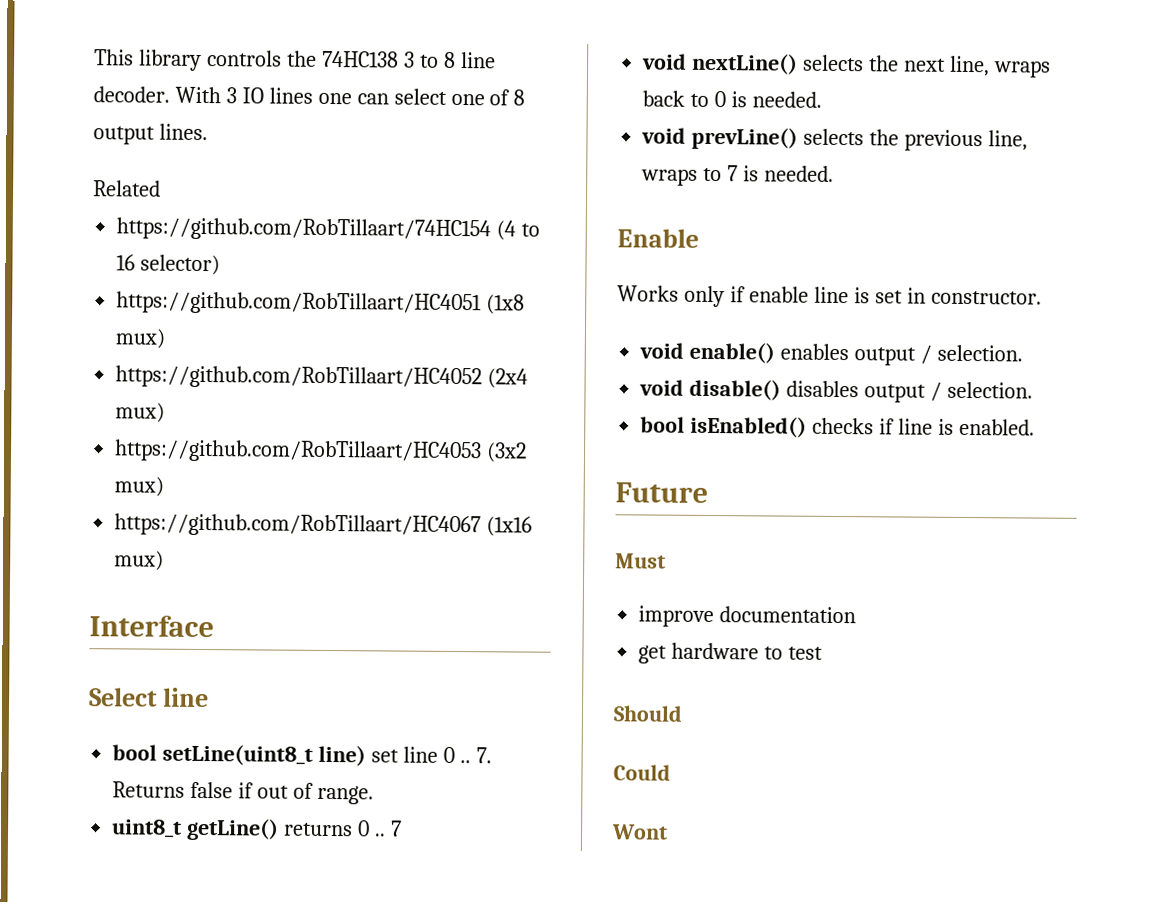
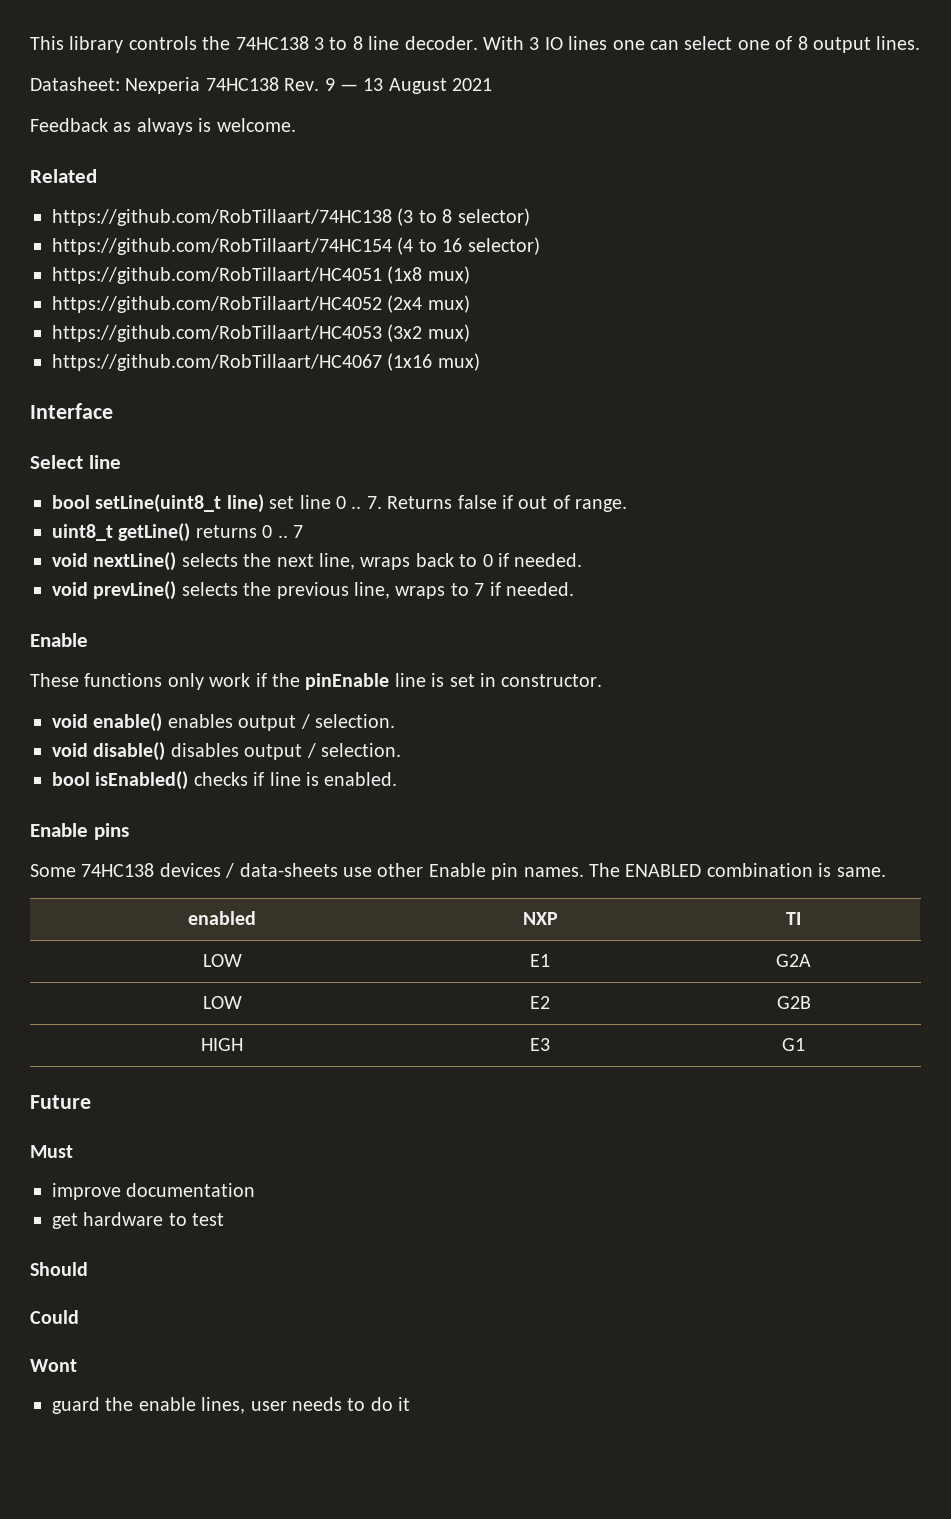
+ Datasheet: Nexperia 74HC138 Rev. 9 — 13 August 2021
+ Feedback as always is welcome.
  Related
+ https://github.com/RobTillaart/74HC138 (3 to 8 selector)
- void nextLine() selects the next line, wraps back to 0 is needed.
+ void nextLine() selects the next line, wraps back to 0 if needed.
- void prevLine() selects the previous line, wraps to 7 is needed.
+ void prevLine() selects the previous line, wraps to 7 if needed.
- Works only if enable line is set in constructor.
+ These functions only work if the pinEnable line is set in constructor.
+ Enable pins
+ Some 74HC138 devices / data-sheets use other Enable pin names. The ENABLED combination is same.
+ enabled | NXP | TI
+ LOW | E1 | G2A
+ LOW | E2 | G2B
+ HIGH | E3 | G1
+ guard the enable lines, user needs to do it

